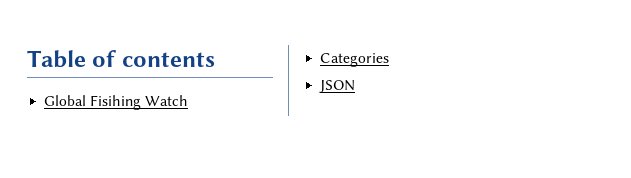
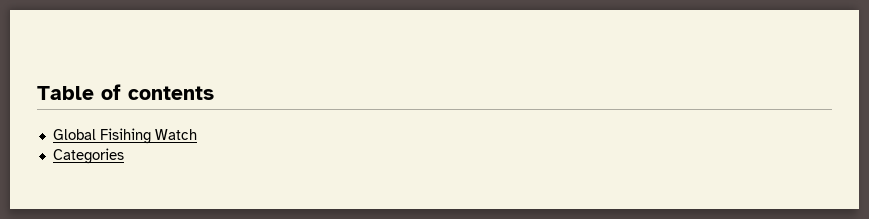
- JSON

